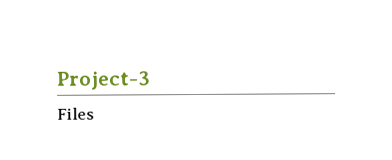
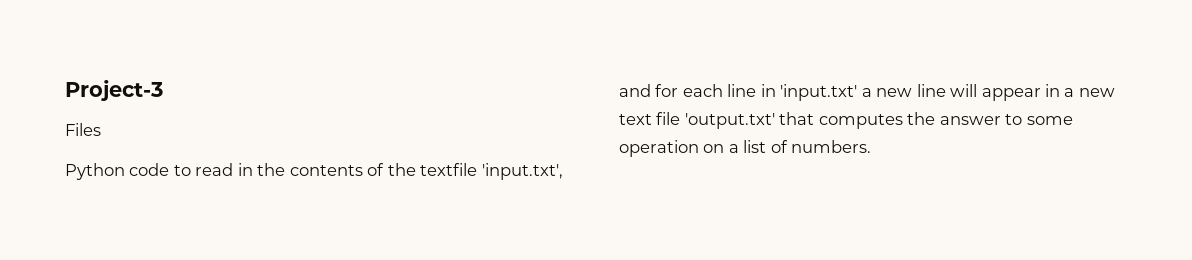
+ Python code to read in the contents of the textfile 'input.txt', and for each line in 'input.txt' a new line will appear in a new text file 'output.txt' that computes the answer to some operation on a list of numbers.

